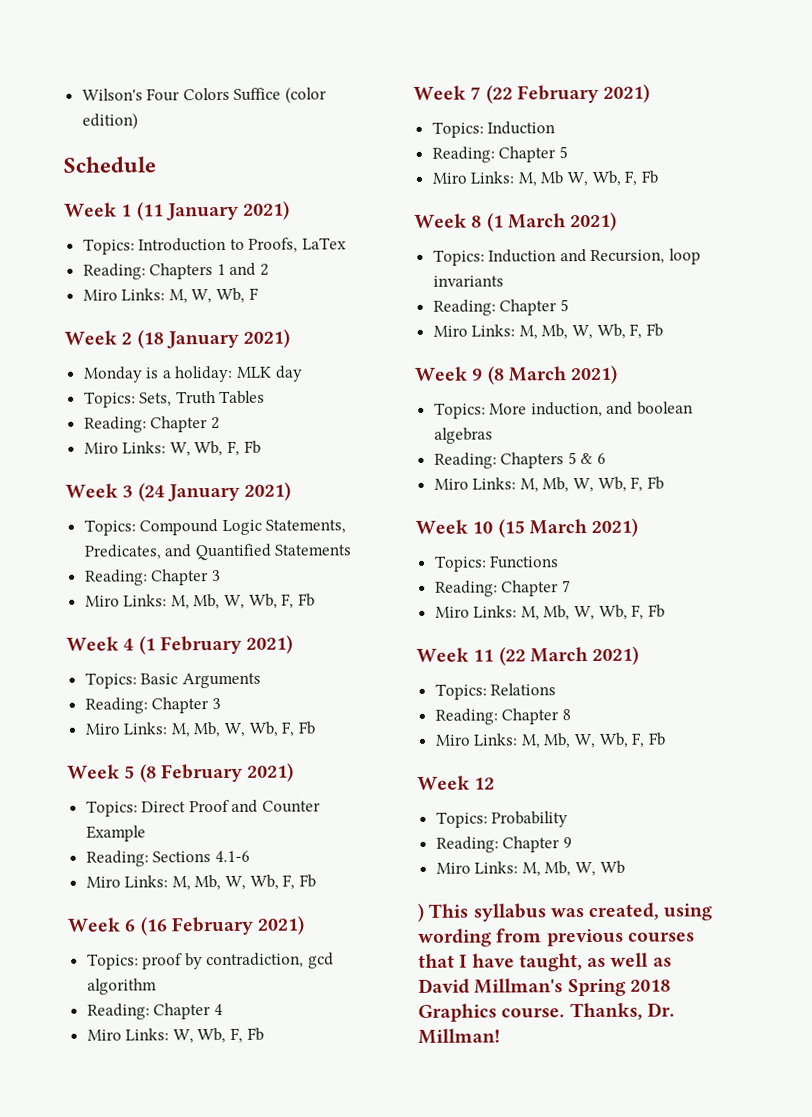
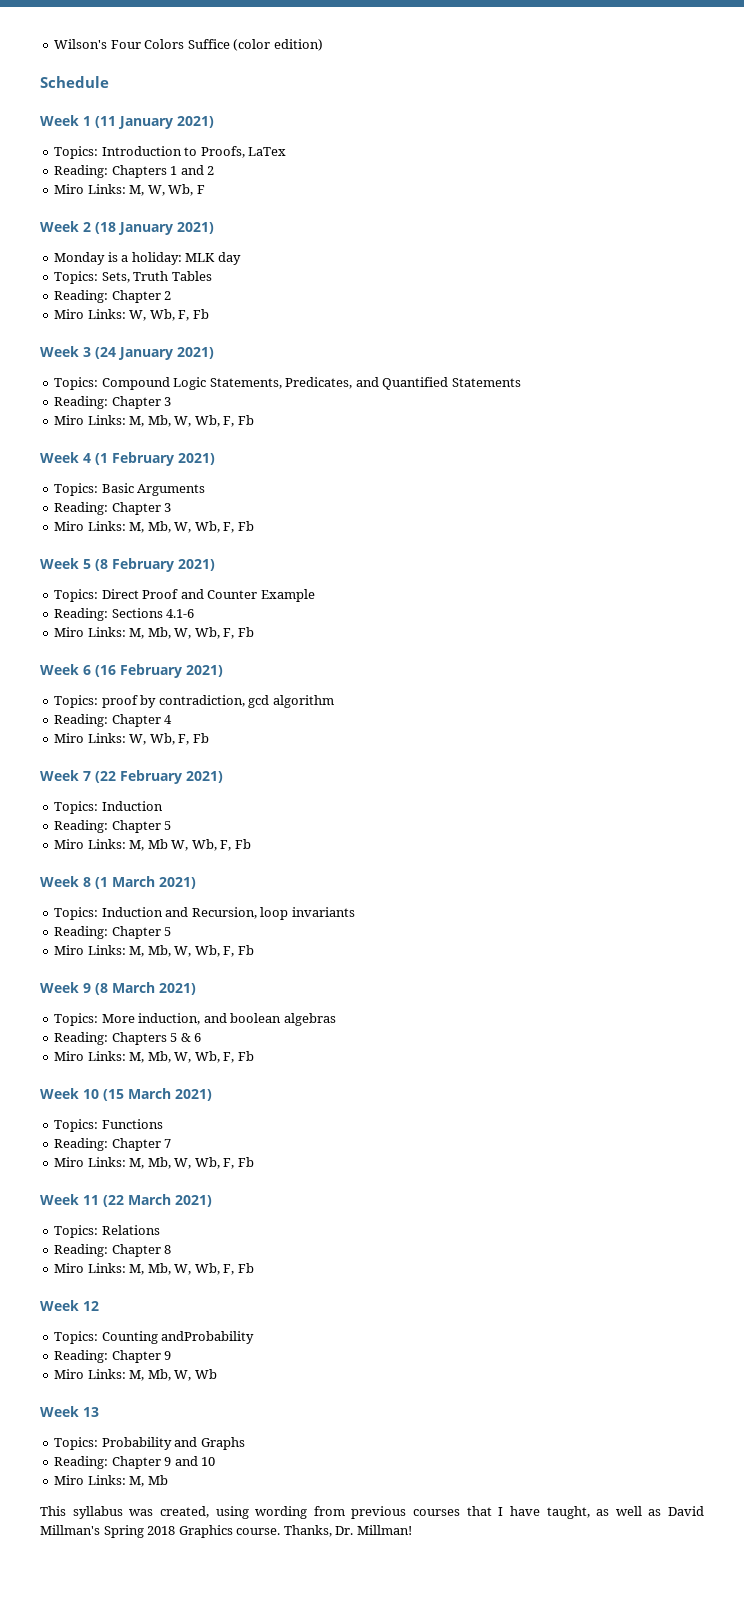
- Topics: Probability
+ Topics: Counting andProbability
- ) This syllabus was created, using wording from previous courses that I have taught, as well as David Millman's Spring 2018 Graphics course.
+ Week 13
+ Topics: Probability and Graphs
+ Reading: Chapter 9 and 10
+ Miro Links: M, Mb
+ This syllabus was created, using wording from previous courses that I have taught, as well as David Millman's Spring 2018 Graphics course.

